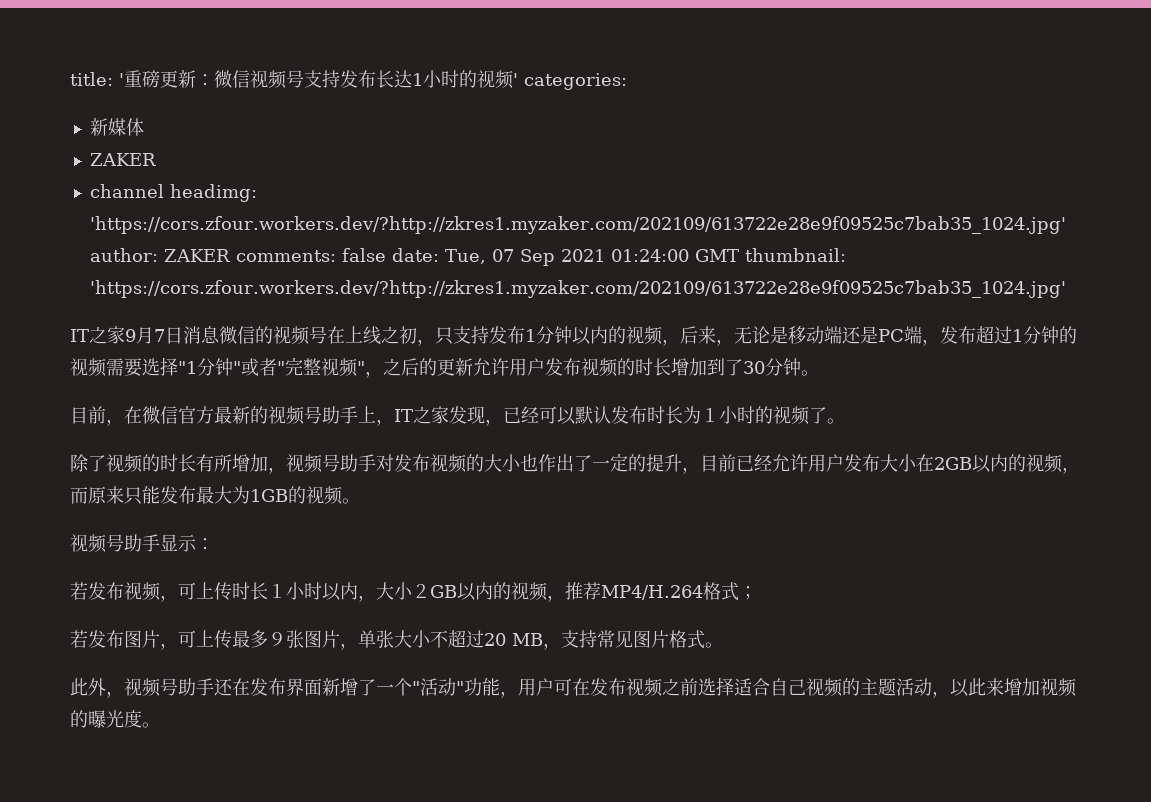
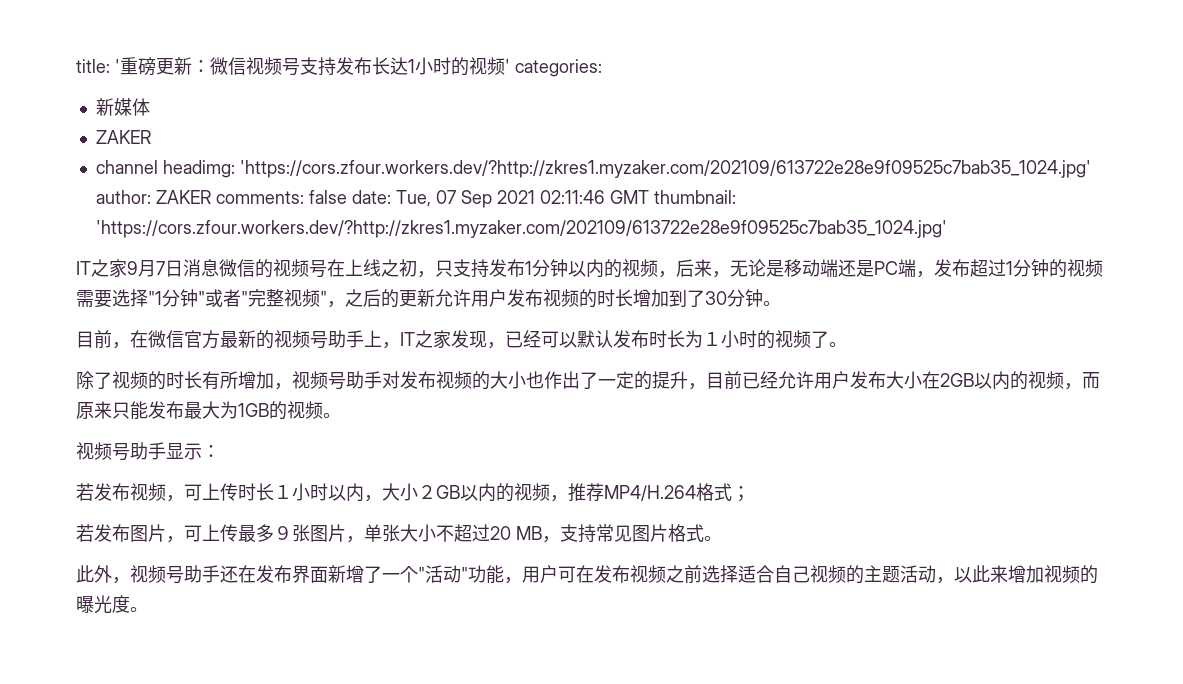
- channel headimg: 'https://cors.zfour.workers.dev/?http://zkres1.myzaker.com/202109/613722e28e9f09525c7bab35_1024.jpg' author: ZAKER comments: false date: Tue, 07 Sep 2021 01:24:00 GMT thumbnail: 'https://cors.zfour.workers.dev/?http://zkres1.myzaker.com/202109/613722e28e9f09525c7bab35_1024.jpg'
+ channel headimg: 'https://cors.zfour.workers.dev/?http://zkres1.myzaker.com/202109/613722e28e9f09525c7bab35_1024.jpg' author: ZAKER comments: false date: Tue, 07 Sep 2021 02:11:46 GMT thumbnail: 'https://cors.zfour.workers.dev/?http://zkres1.myzaker.com/202109/613722e28e9f09525c7bab35_1024.jpg'

